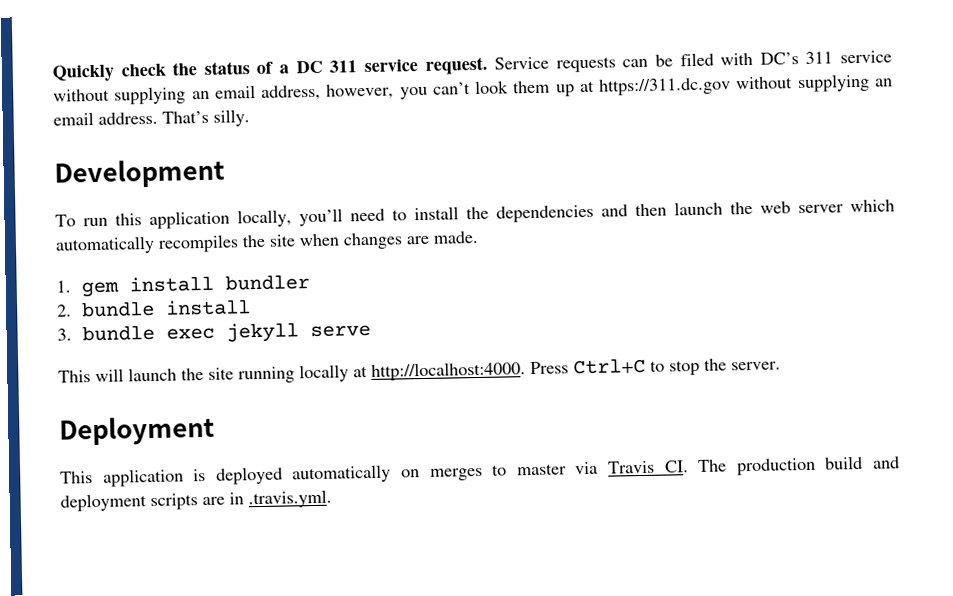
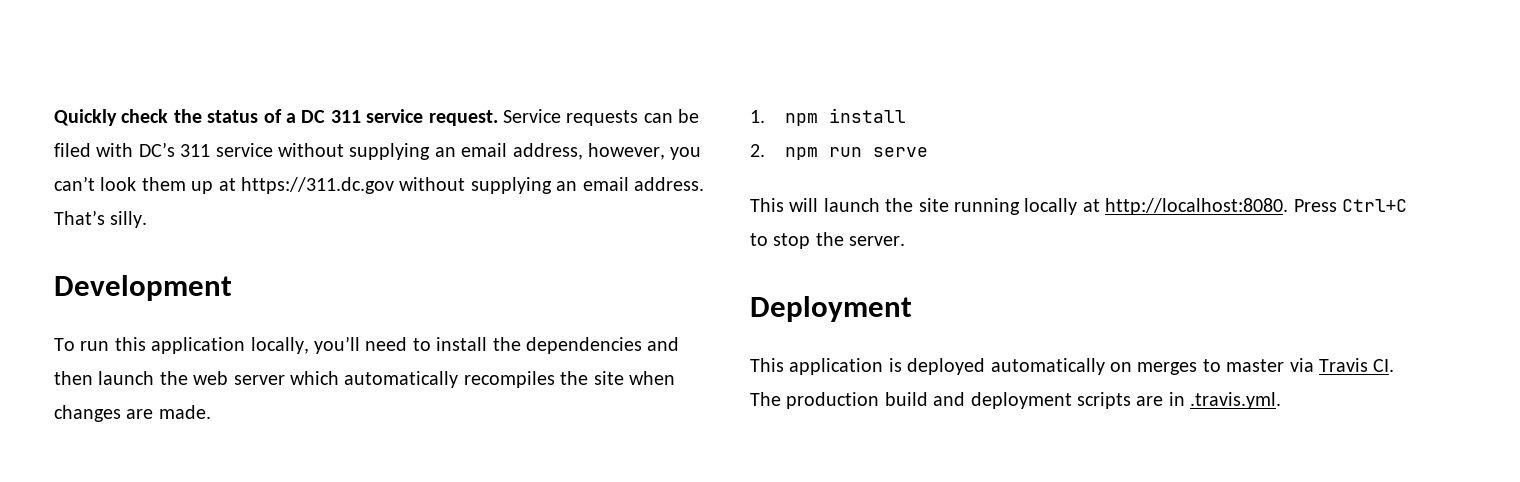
- 1. gem install bundler
- 2. bundle install
- 3. bundle exec jekyll serve
+ 1. npm install
+ 2. npm run serve
- This will launch the site running locally at http://localhost:4000.
+ This will launch the site running locally at http://localhost:8080.

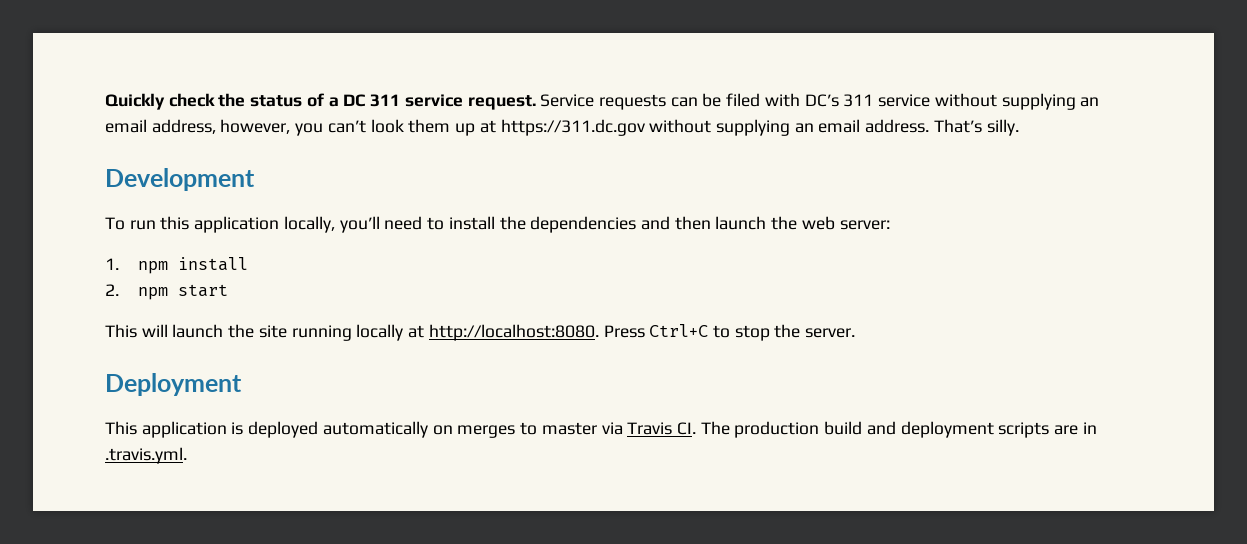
- To run this application locally, you’ll need to install the dependencies and then launch the web server which automatically recompiles the site when changes are made.
+ To run this application locally, you’ll need to install the dependencies and then launch the web server:
- 2. npm run serve
+ 2. npm start

